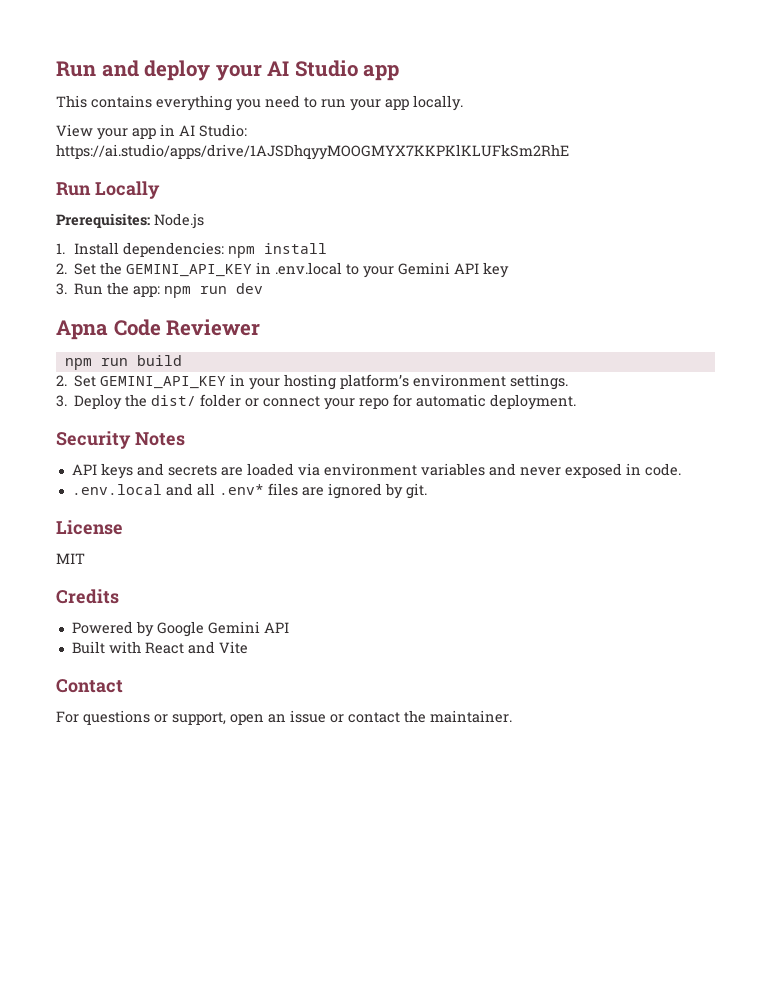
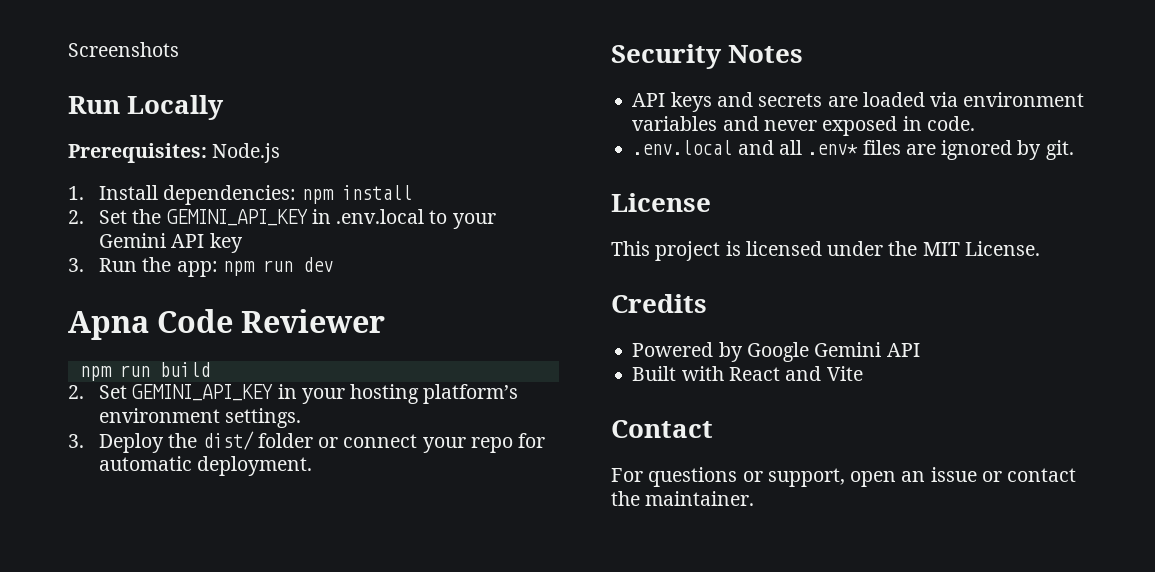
- Run and deploy your AI Studio app
- This contains everything you need to run your app locally.
- View your app in AI Studio: https://ai.studio/apps/drive/1AJSDhqyyMOOGMYX7KKPKlKLUFkSm2RhE
+ Screenshots
- MIT
+ This project is licensed under the MIT License.

